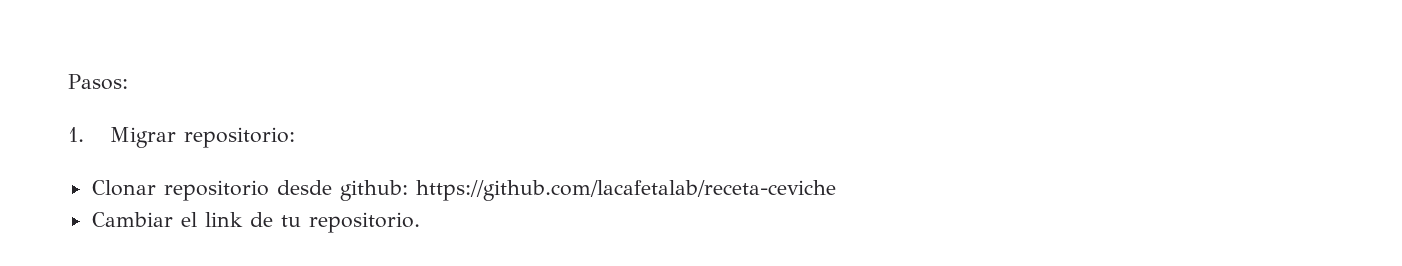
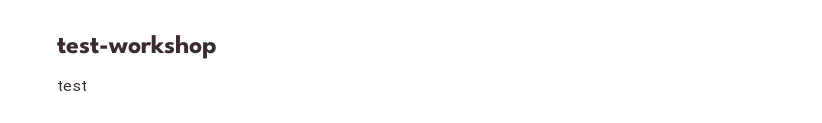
- Pasos:
- 1. Migrar repositorio:
- Clonar repositorio desde github: https://github.com/lacafetalab/receta-ceviche
- Cambiar el link de tu repositorio.
+ test-workshop
+ test

